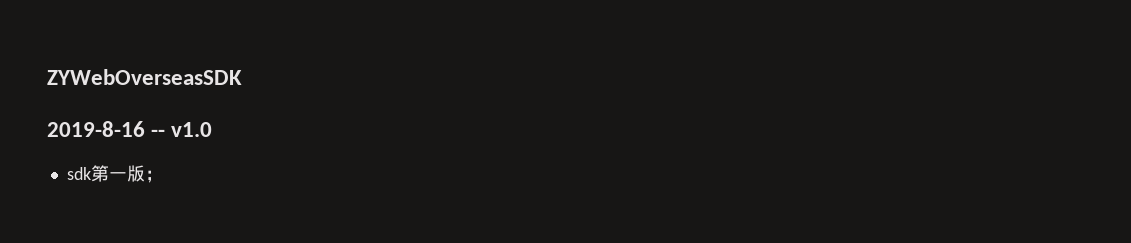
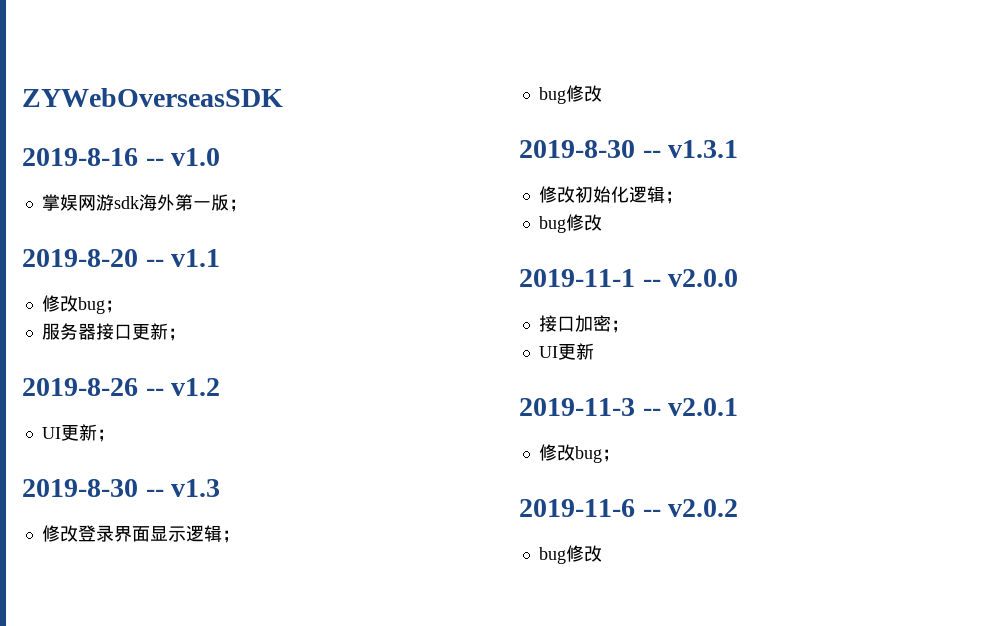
- sdk第一版；
+ 掌娱网游sdk海外第一版；
+ 2019-8-20 -- v1.1
+ 修改bug；
+ 服务器接口更新；
+ 2019-8-26 -- v1.2
+ UI更新；
+ 2019-8-30 -- v1.3
+ 修改登录界面显示逻辑；
+ bug修改
+ 2019-8-30 -- v1.3.1
+ 修改初始化逻辑；
+ bug修改
+ 2019-11-1 -- v2.0.0
+ 接口加密；
+ UI更新
+ 2019-11-3 -- v2.0.1
+ 修改bug；
+ 2019-11-6 -- v2.0.2
+ bug修改

